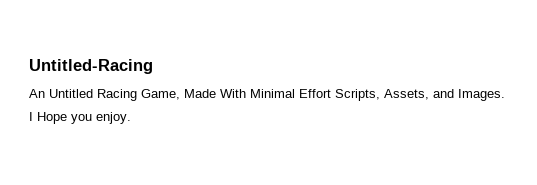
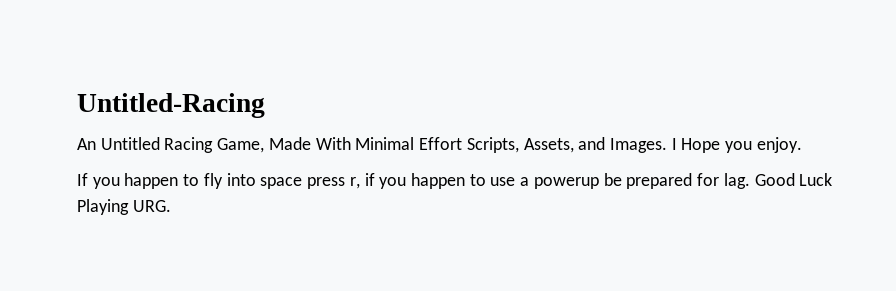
+ If you happen to fly into space press r, if you happen to use a powerup be prepared for lag. Good Luck Playing URG.

